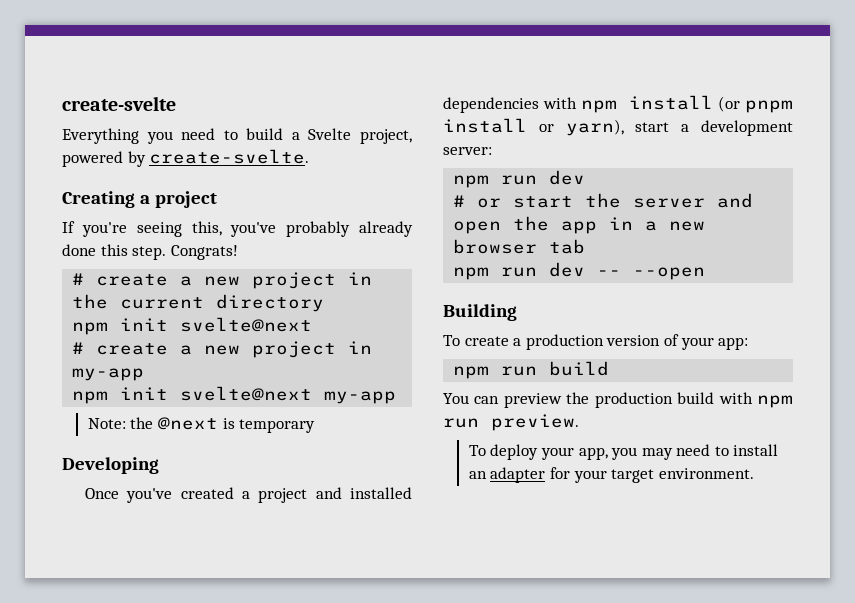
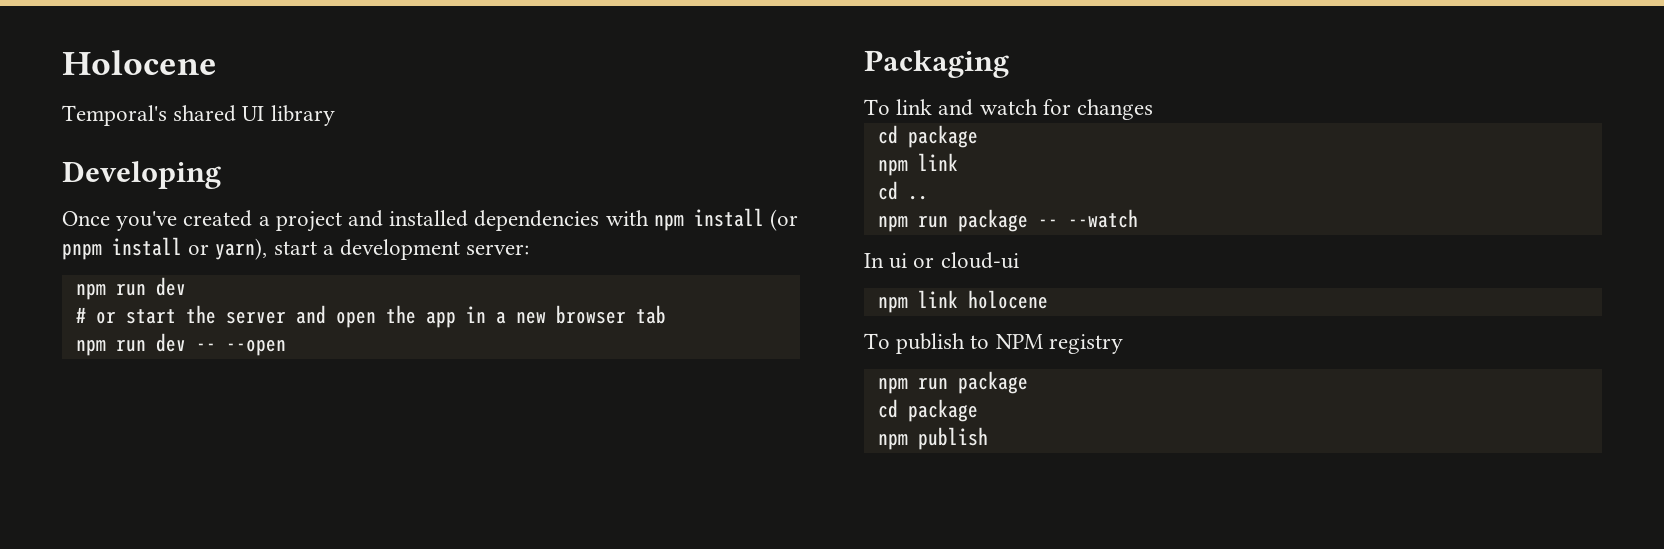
- create-svelte
- Everything you need to build a Svelte project, powered by create-svelte.
- Creating a project
- If you're seeing this, you've probably already done this step. Congrats!
- # create a new project in the current directory
- npm init svelte@next
- # create a new project in my-app
- npm init svelte@next my-app
- Note: the @next is temporary
+ Holocene
+ Temporal's shared UI library
- Building
- To create a production version of your app:
- npm run build
- You can preview the production build with npm run preview.
- To deploy your app, you may need to install an adapter for your target environment.
+ Packaging
+ To link and watch for changes
+ cd package
+ npm link
+ cd ..
+ npm run package -- --watch
+ In ui or cloud-ui
+ npm link holocene
+ To publish to NPM registry
+ npm run package
+ cd package
+ npm publish

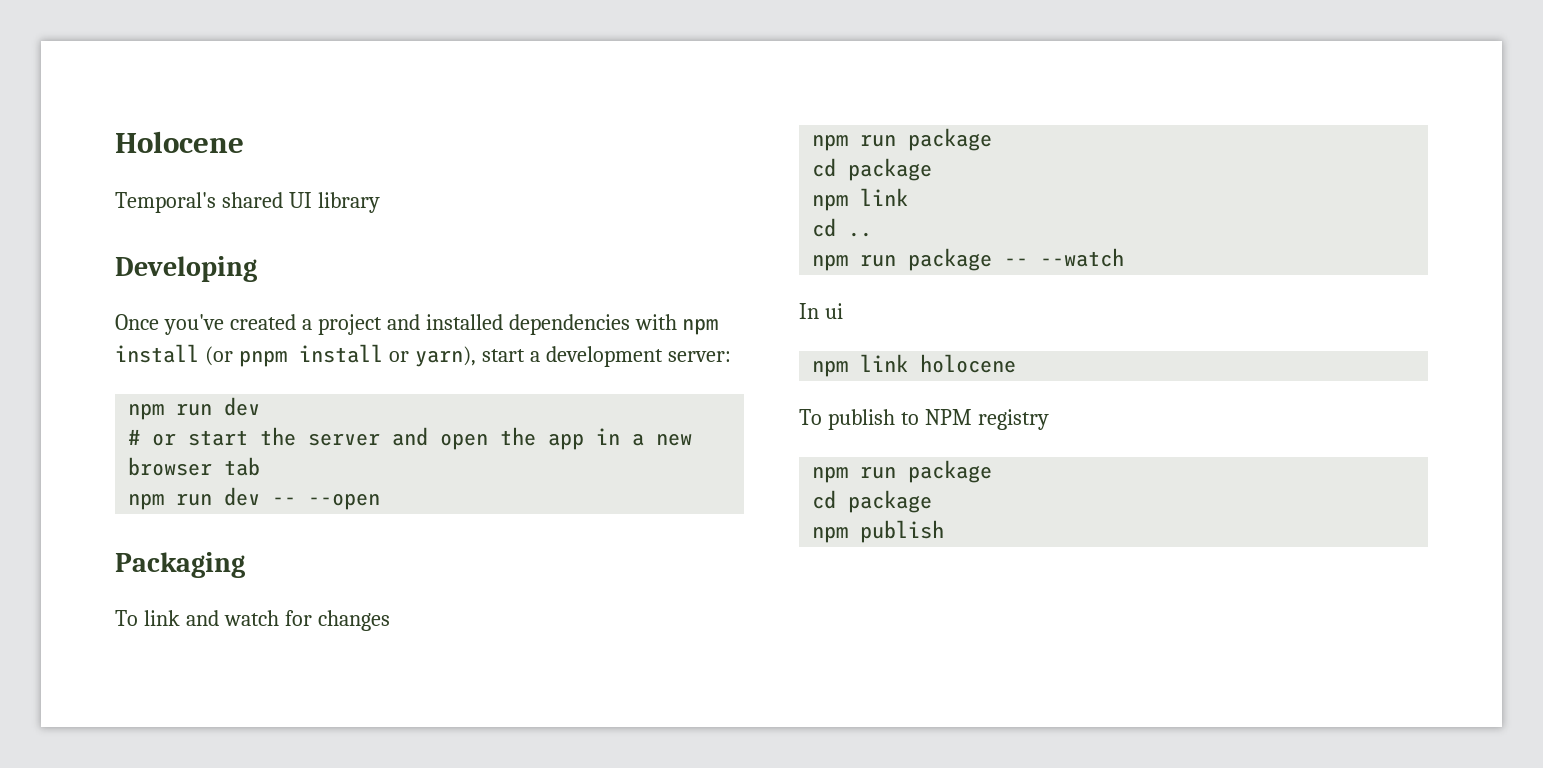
  To link and watch for changes
+ npm run package
- In ui or cloud-ui
+ In ui

